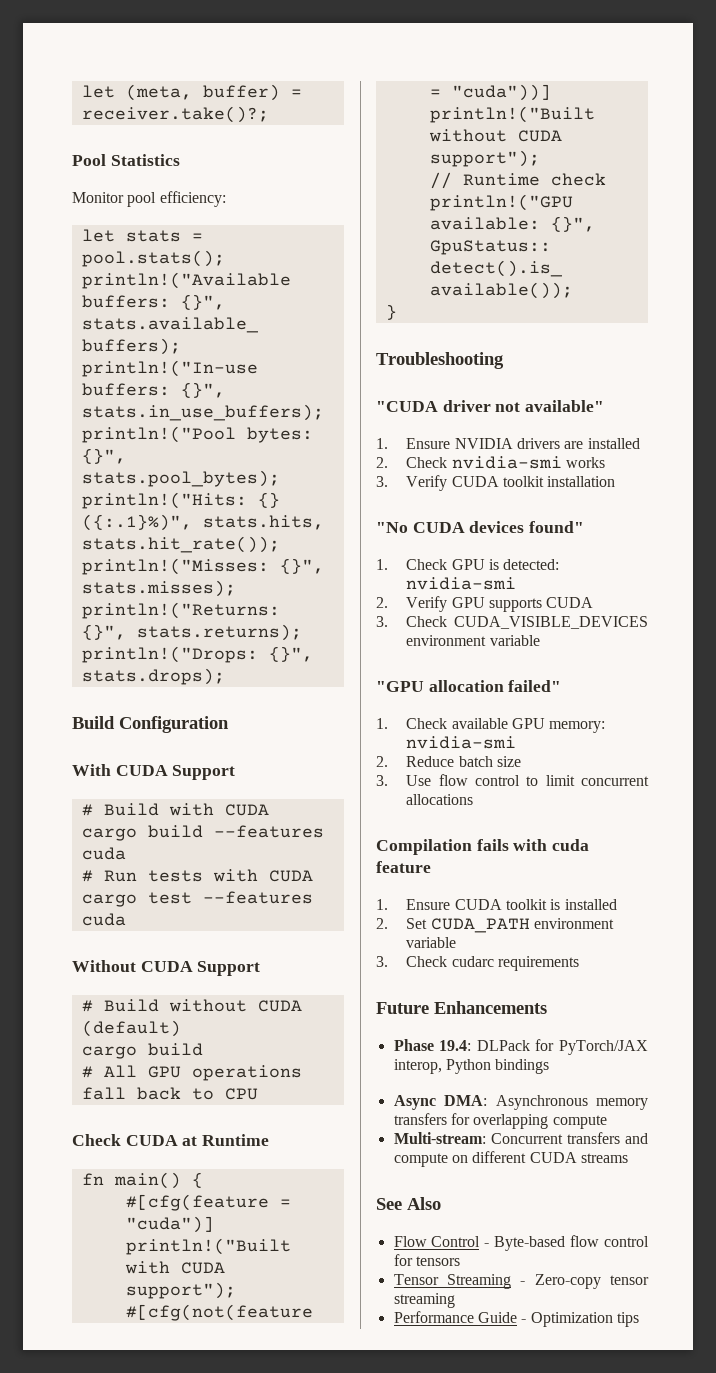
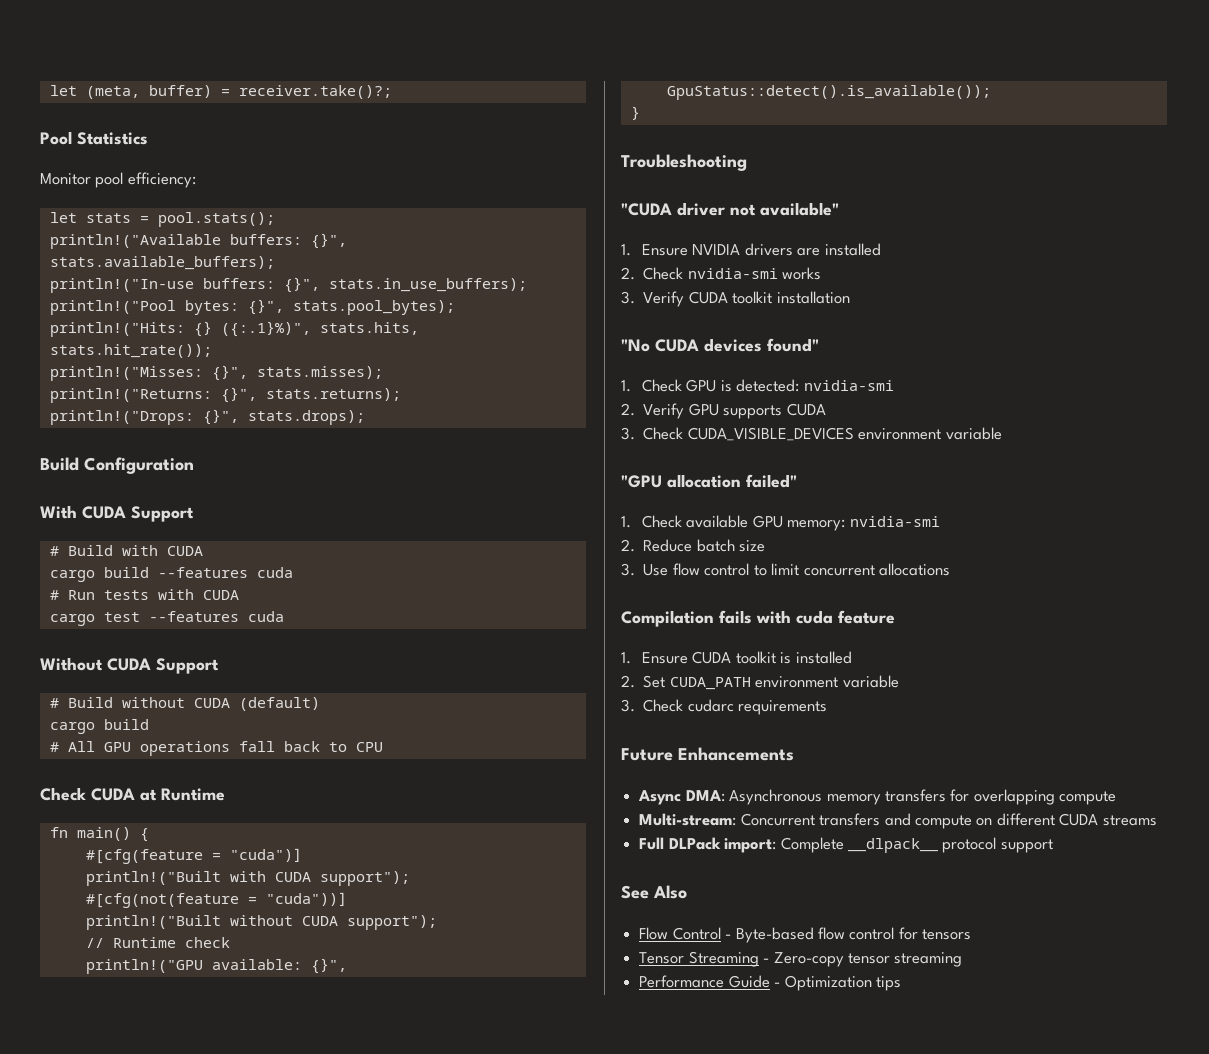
- Phase 19.4: DLPack for PyTorch/JAX interop, Python bindings
+ Full DLPack import: Complete __dlpack__ protocol support

